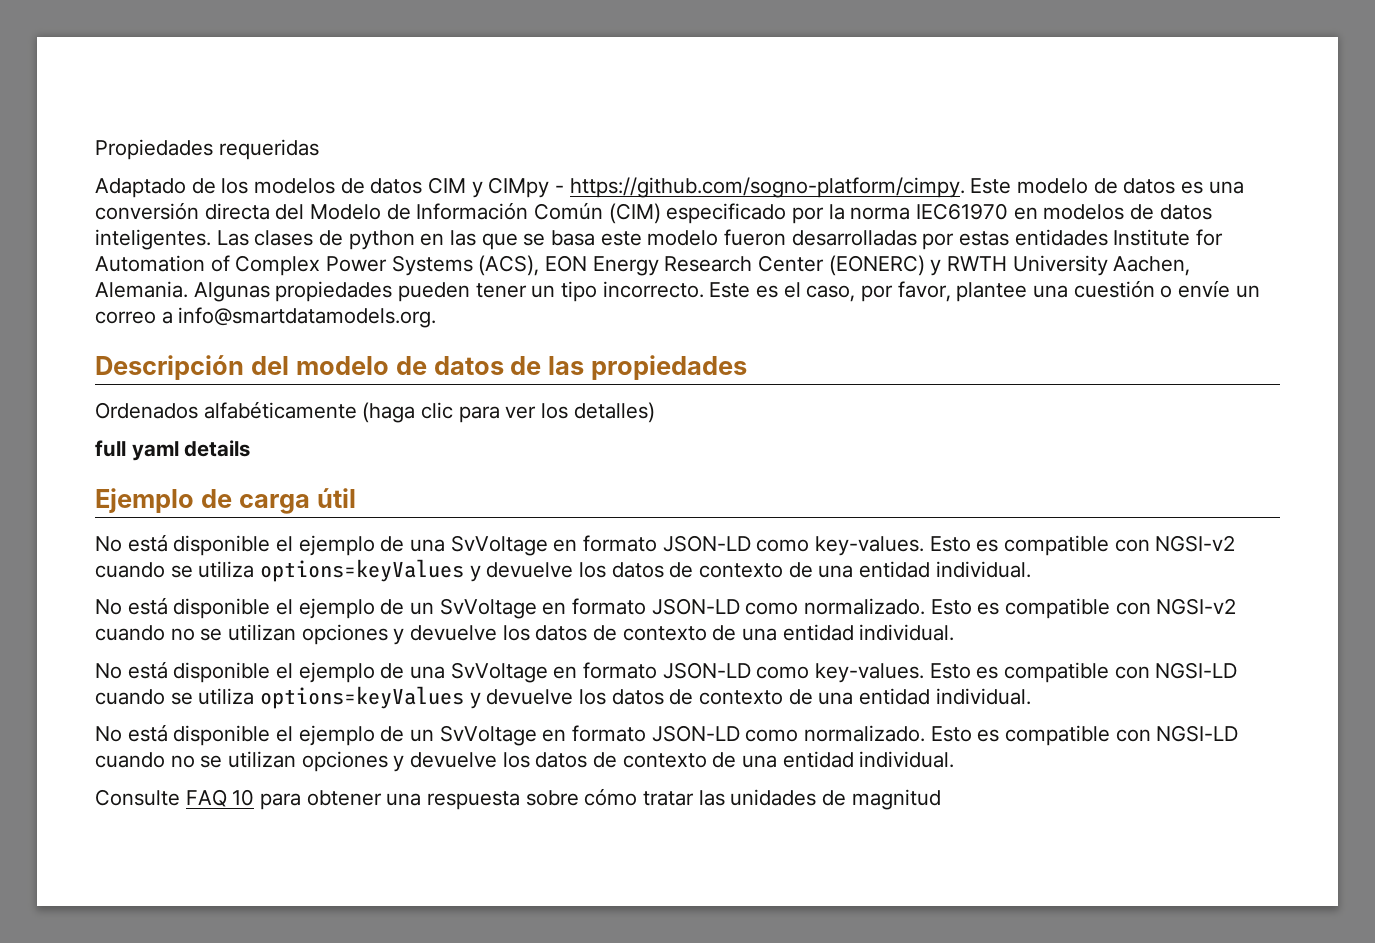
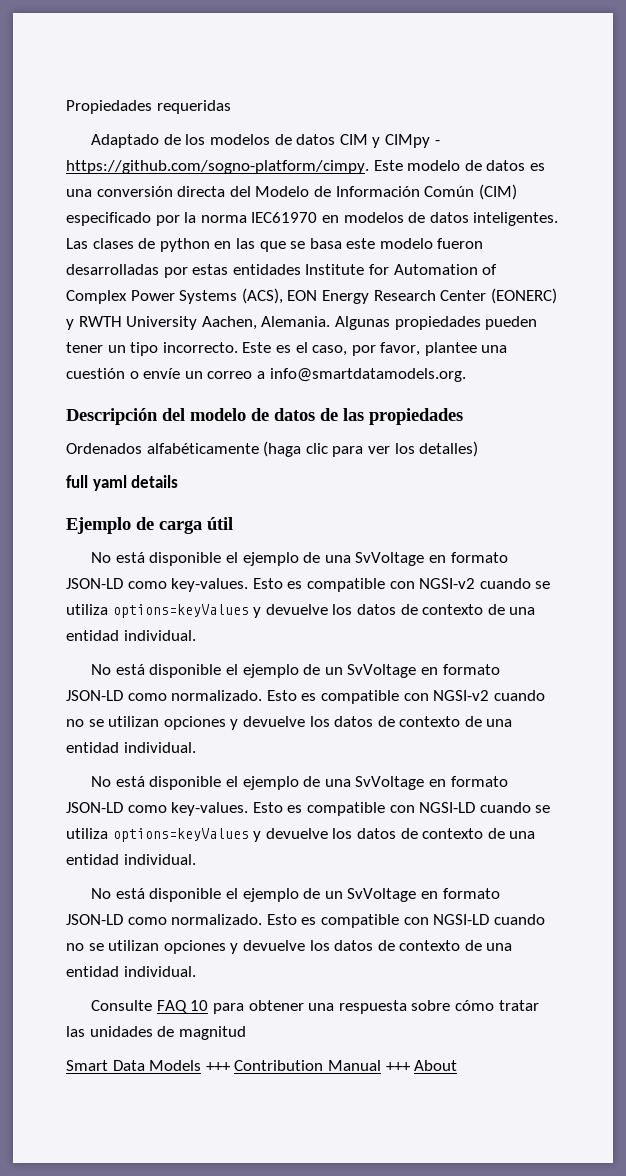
+ Smart Data Models +++ Contribution Manual +++ About

